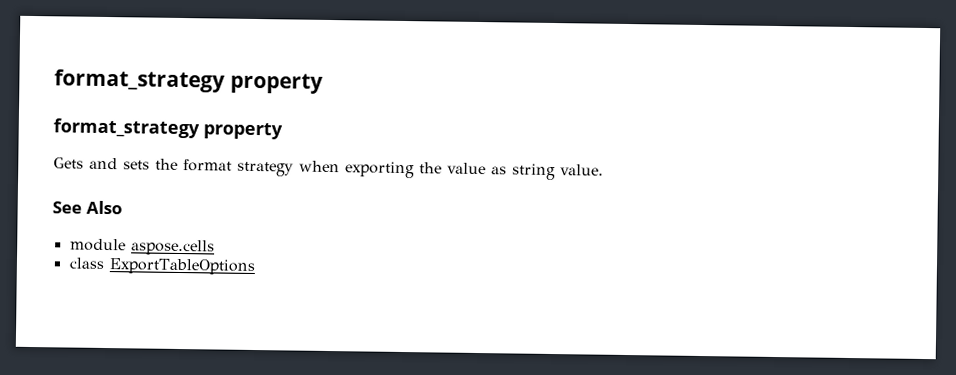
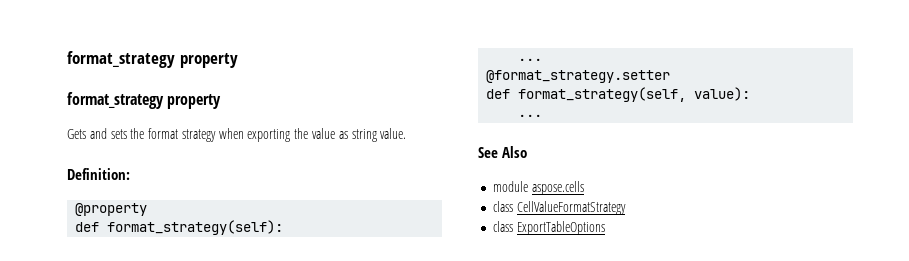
+ Definition:
+ @property
+ def format_strategy(self):
+ ...
+ @format_strategy.setter
+ def format_strategy(self, value):
+ ...
+ class CellValueFormatStrategy

